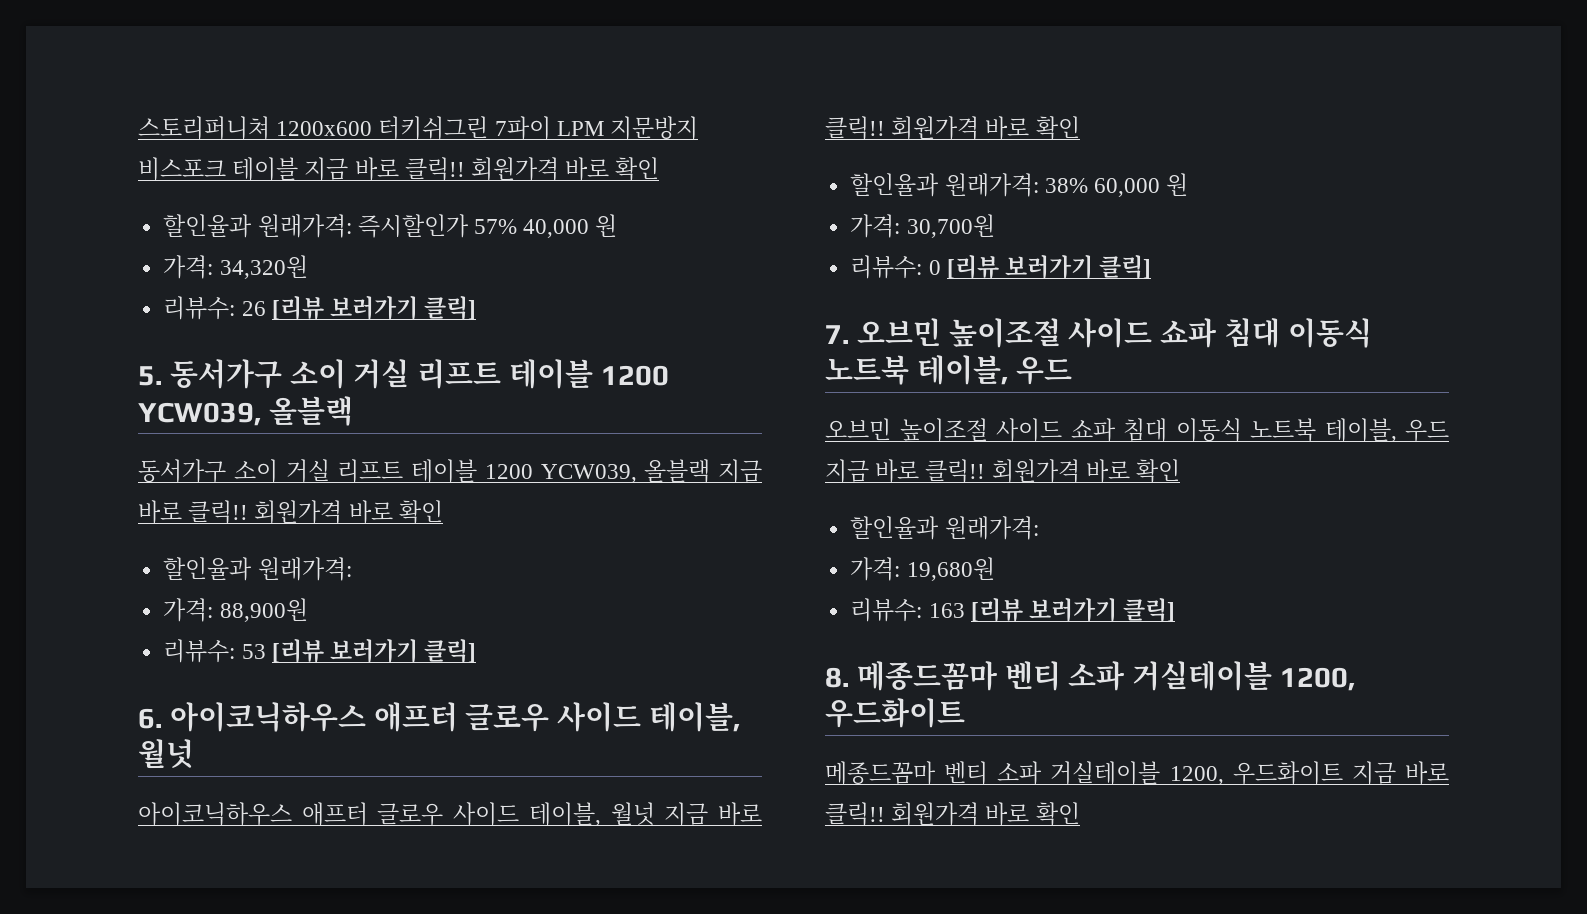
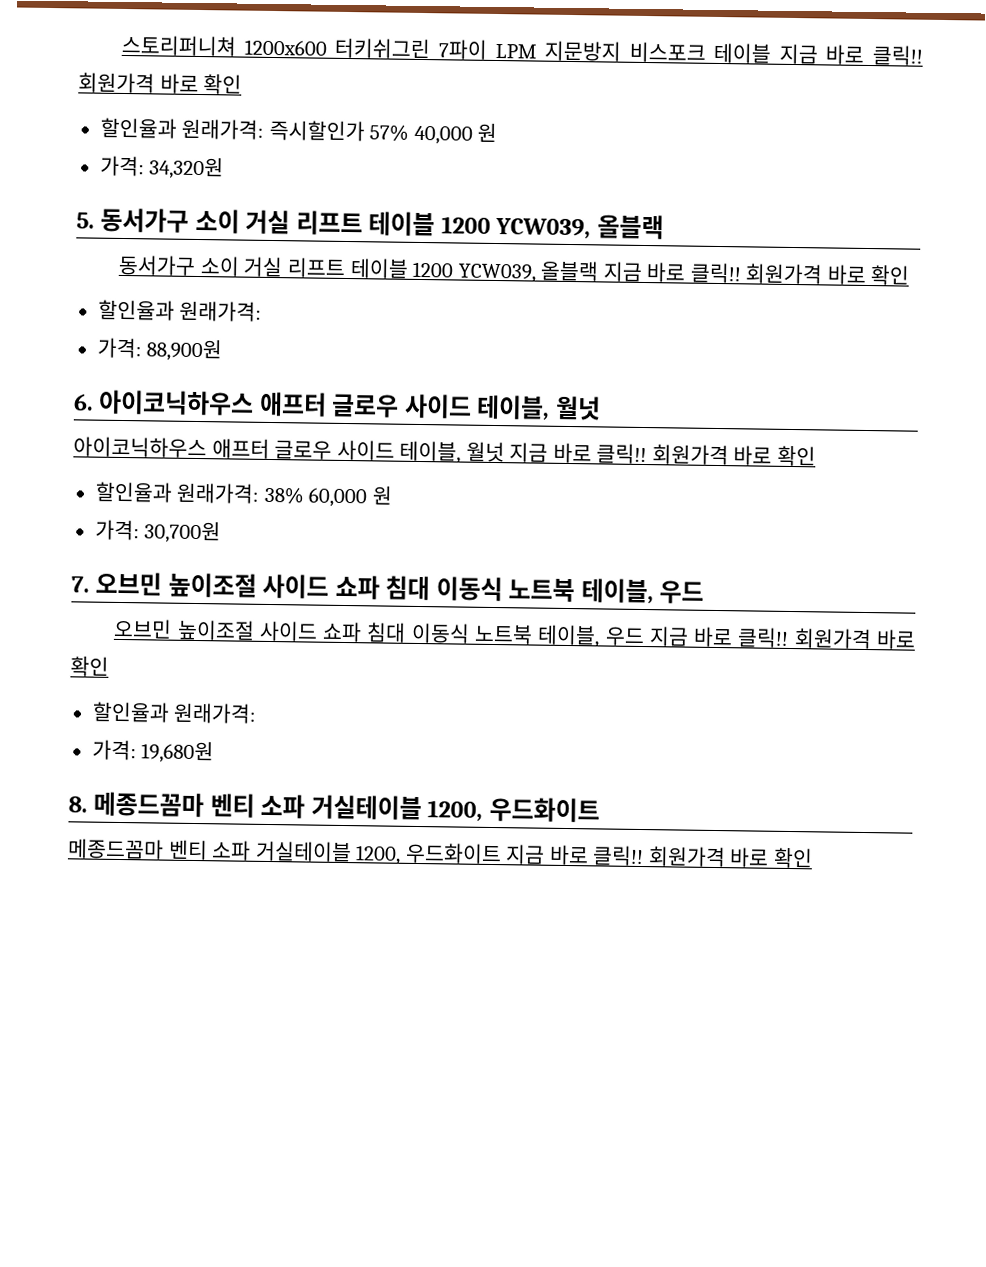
- 리뷰수: 26 [리뷰 보러가기 클릭]
- 리뷰수: 53 [리뷰 보러가기 클릭]
- 리뷰수: 0 [리뷰 보러가기 클릭]
- 리뷰수: 163 [리뷰 보러가기 클릭]

